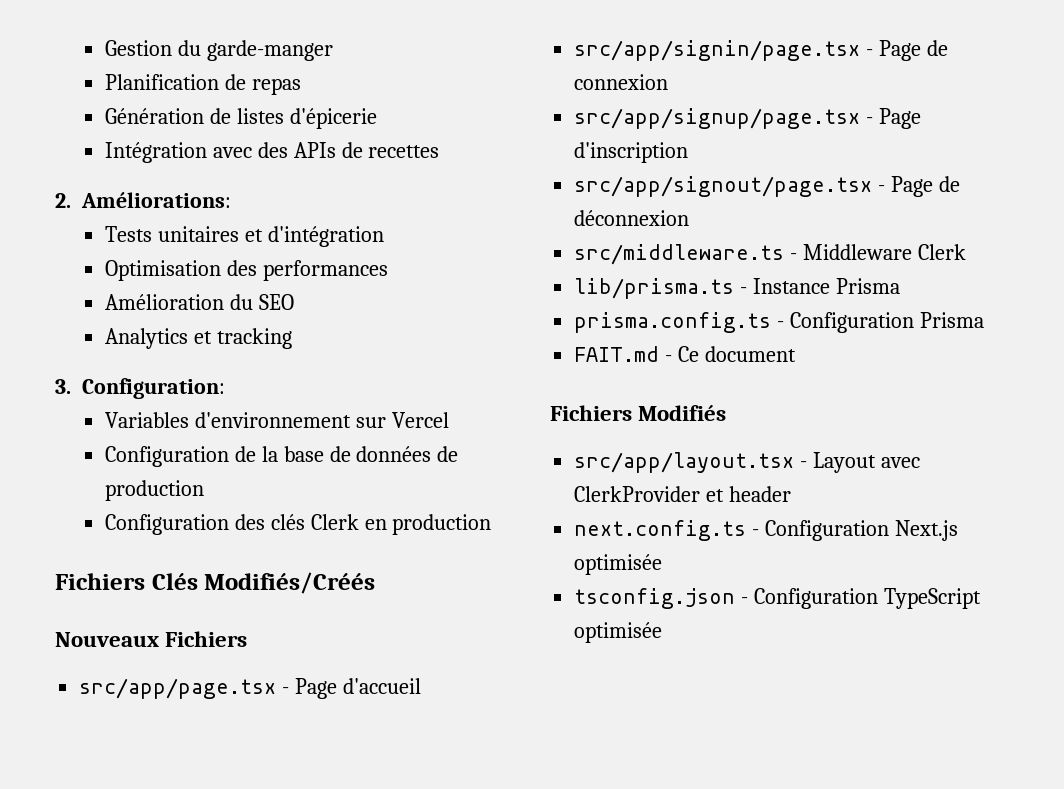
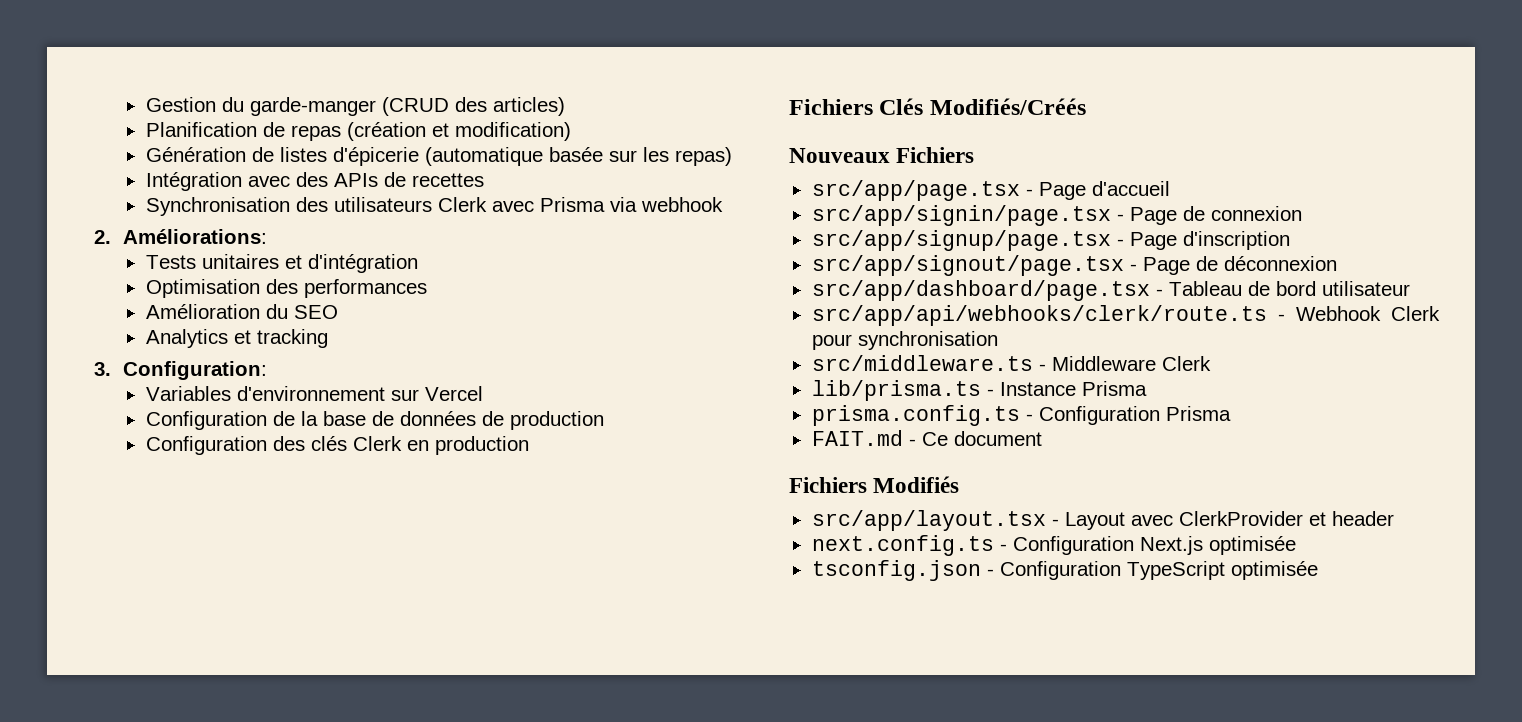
- Gestion du garde-manger
+ Gestion du garde-manger (CRUD des articles)
- Planification de repas
+ Planification de repas (création et modification)
- Génération de listes d'épicerie
+ Génération de listes d'épicerie (automatique basée sur les repas)
+ Synchronisation des utilisateurs Clerk avec Prisma via webhook
+ src/app/dashboard/page.tsx - Tableau de bord utilisateur
+ src/app/api/webhooks/clerk/route.ts - Webhook Clerk pour synchronisation

